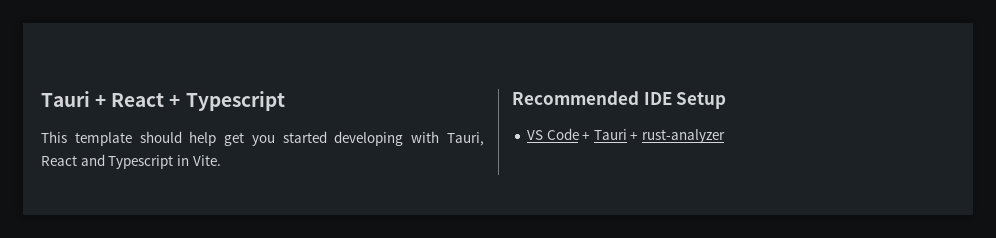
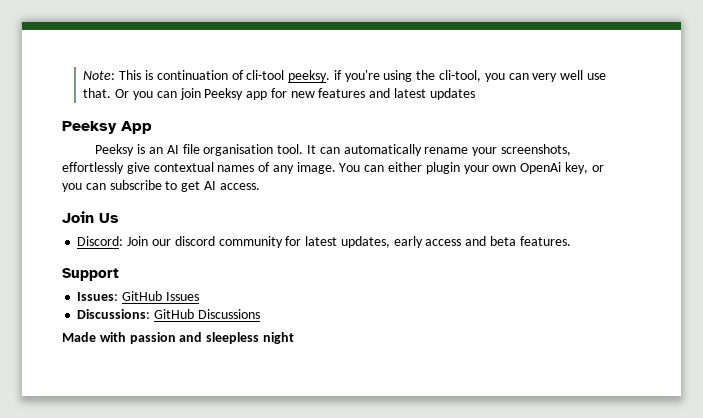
- Tauri + React + Typescript
- This template should help get you started developing with Tauri, React and Typescript in Vite.
- Recommended IDE Setup
- VS Code + Tauri + rust-analyzer
+ Note: This is continuation of cli-tool peeksy. if you're using the cli-tool, you can very well use that. Or you can join Peeksy app for new features and latest updates
+ Peeksy App
+ Peeksy is an AI file organisation tool. It can automatically rename your screenshots, effortlessly give contextual names of any image. You can either plugin your own OpenAi key, or you can subscribe to get AI access.
+ Join Us
+ Discord: Join our discord community for latest updates, early access and beta features.
+ Support
+ Issues: GitHub Issues
+ Discussions: GitHub Discussions
+ Made with passion and sleepless night

